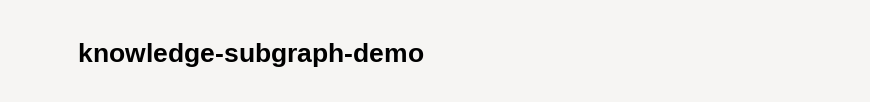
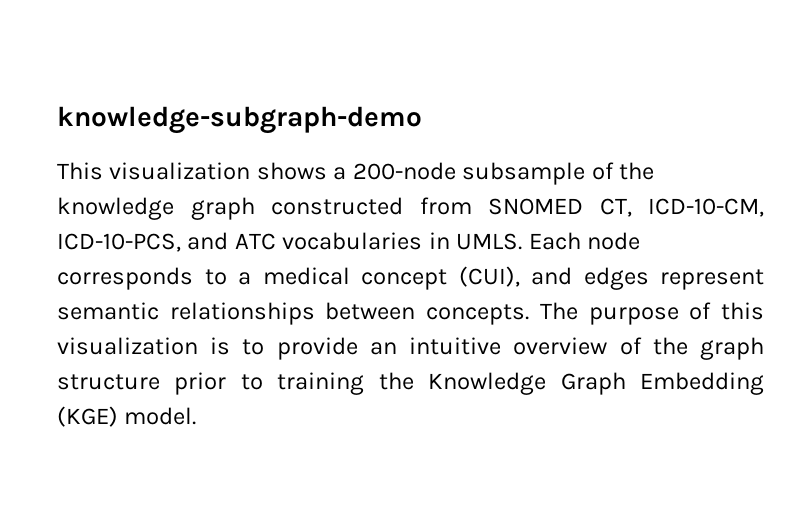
+ This visualization shows a 200-node subsample of the knowledge graph constructed from SNOMED CT, ICD-10-CM, ICD-10-PCS, and ATC vocabularies in UMLS. Each node corresponds to a medical concept (CUI), and edges represent semantic relationships between concepts. The purpose of this visualization is to provide an intuitive overview of the graph structure prior to training the Knowledge Graph Embedding (KGE) model.

